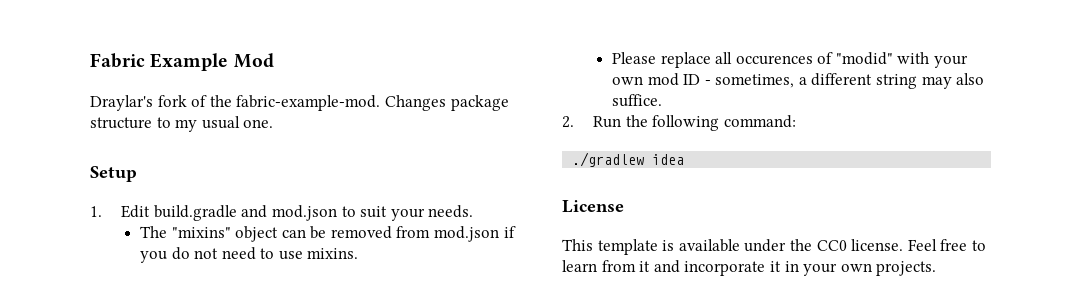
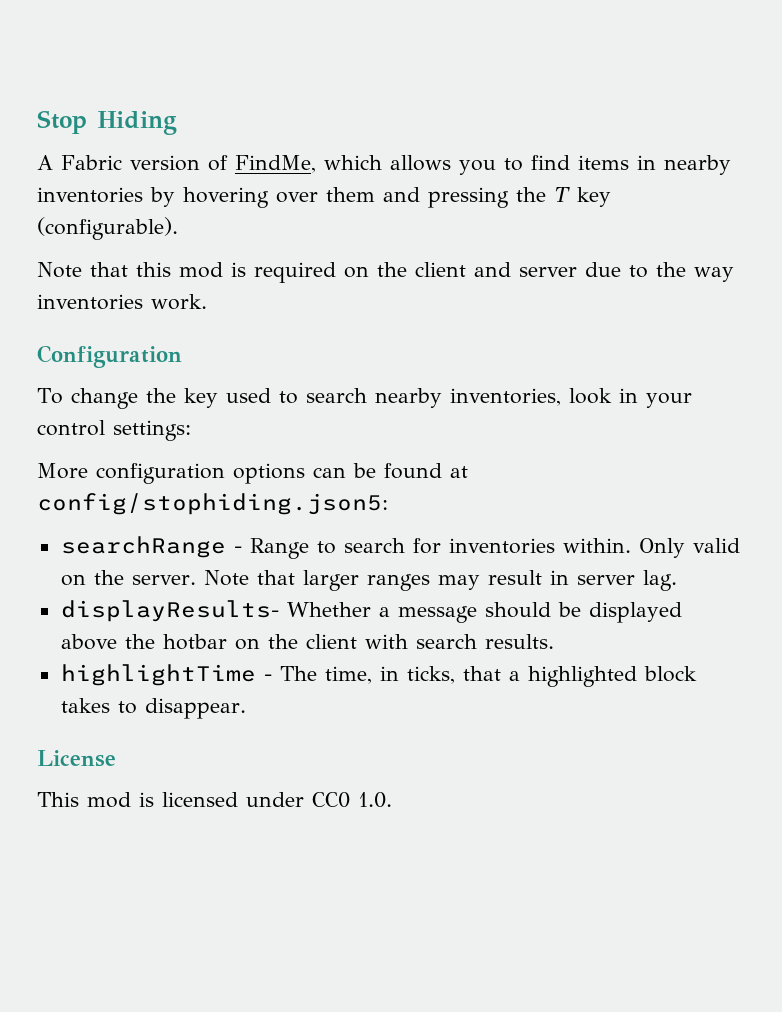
- Fabric Example Mod
- Draylar's fork of the fabric-example-mod. Changes package structure to my usual one.
- Setup
- 1. Edit build.gradle and mod.json to suit your needs.
- The "mixins" object can be removed from mod.json if you do not need to use mixins.
- Please replace all occurences of "modid" with your own mod ID - sometimes, a different string may also suffice.
- 2. Run the following command:
- ./gradlew idea
+ Stop Hiding
+ A Fabric version of FindMe, which allows you to find items in nearby inventories by hovering over them and pressing the T key (configurable).
+ Note that this mod is required on the client and server due to the way inventories work.
+ Configuration
+ To change the key used to search nearby inventories, look in your control settings:
+ More configuration options can be found at config/stophiding.json5:
+ searchRange - Range to search for inventories within. Only valid on the server. Note that larger ranges may result in server lag.
+ displayResults- Whether a message should be displayed above the hotbar on the client with search results.
+ highlightTime - The time, in ticks, that a highlighted block takes to disappear.
  License
- This template is available under the CC0 license. Feel free to learn from it and incorporate it in your own projects.
+ This mod is licensed under CC0 1.0.

